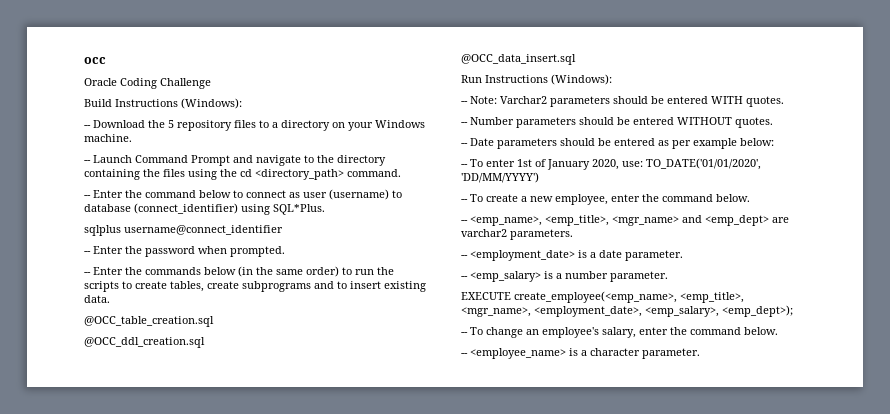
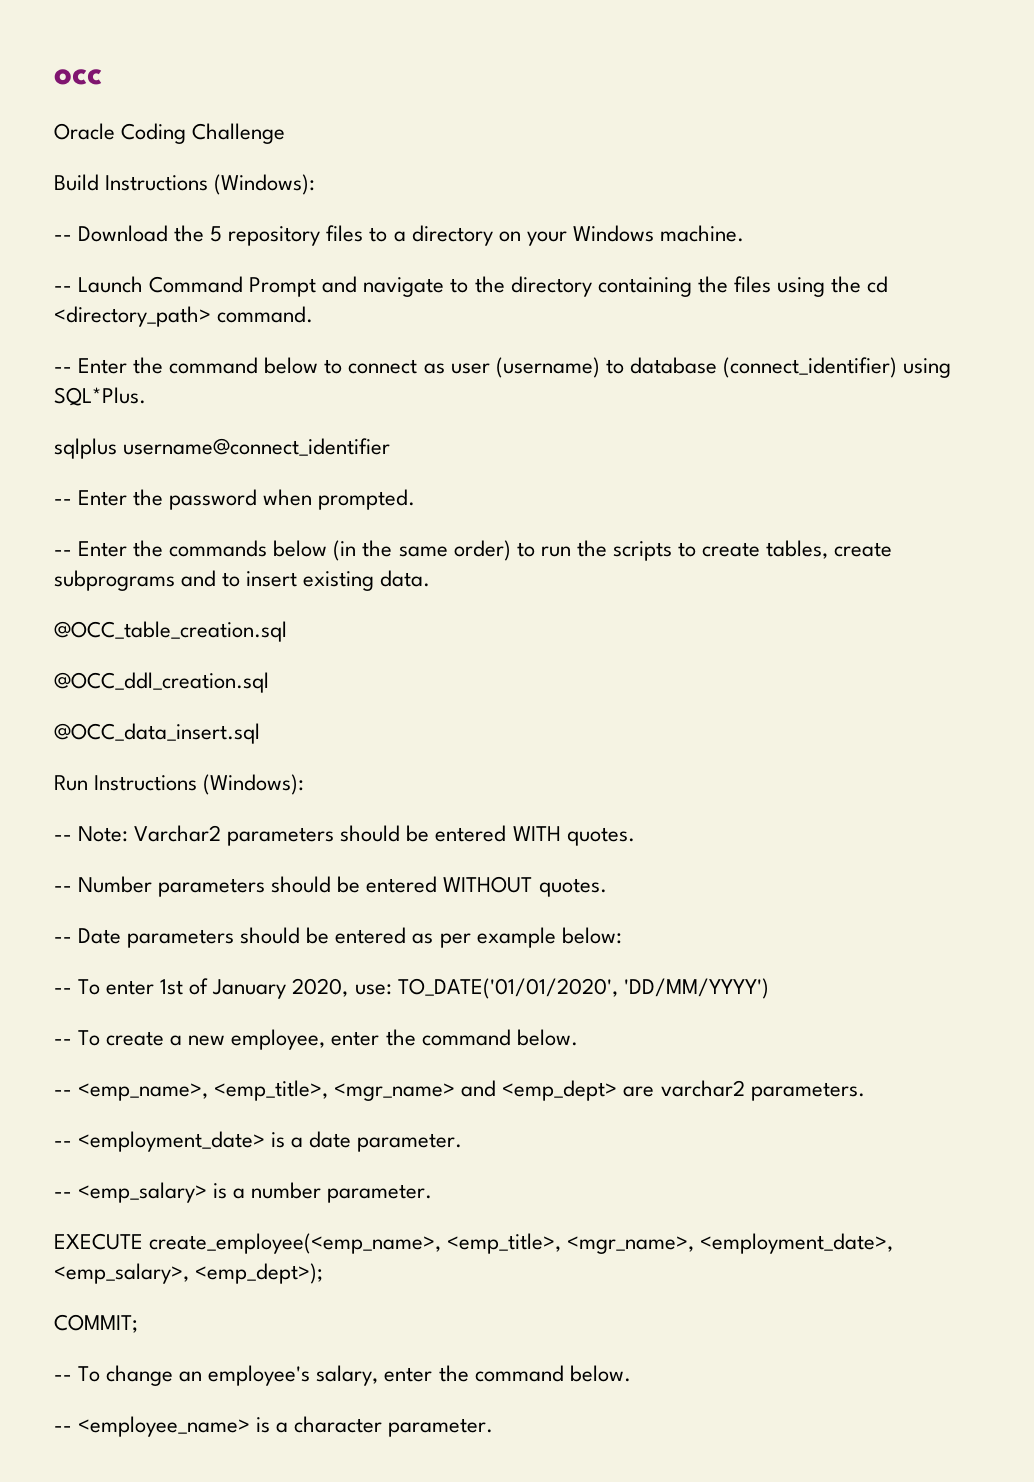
+ COMMIT;

